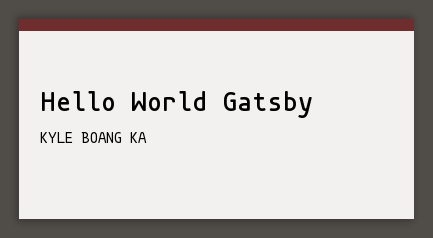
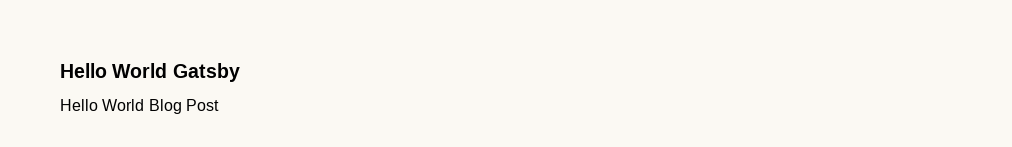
- KYLE BOANG KA
+ Hello World Blog Post

